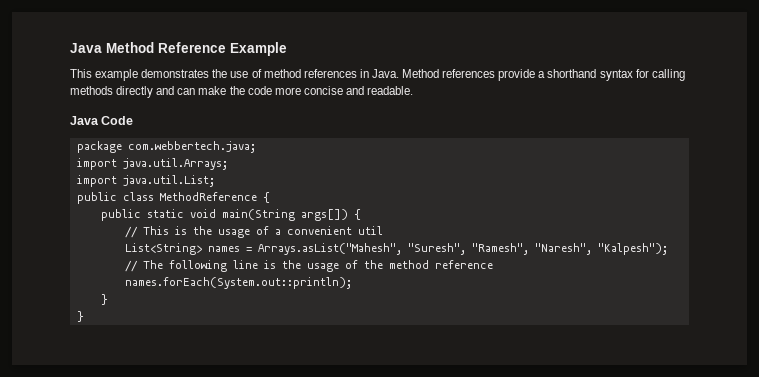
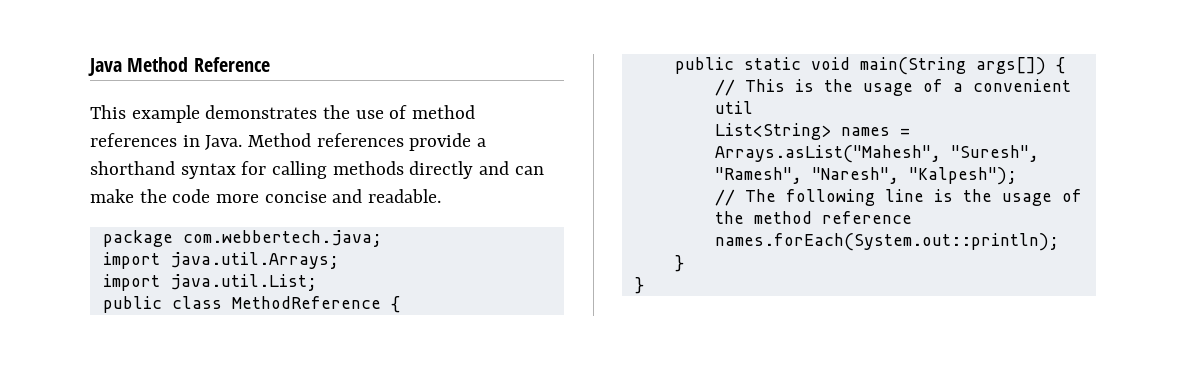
- Java Method Reference Example
+ Java Method Reference
- Java Code

